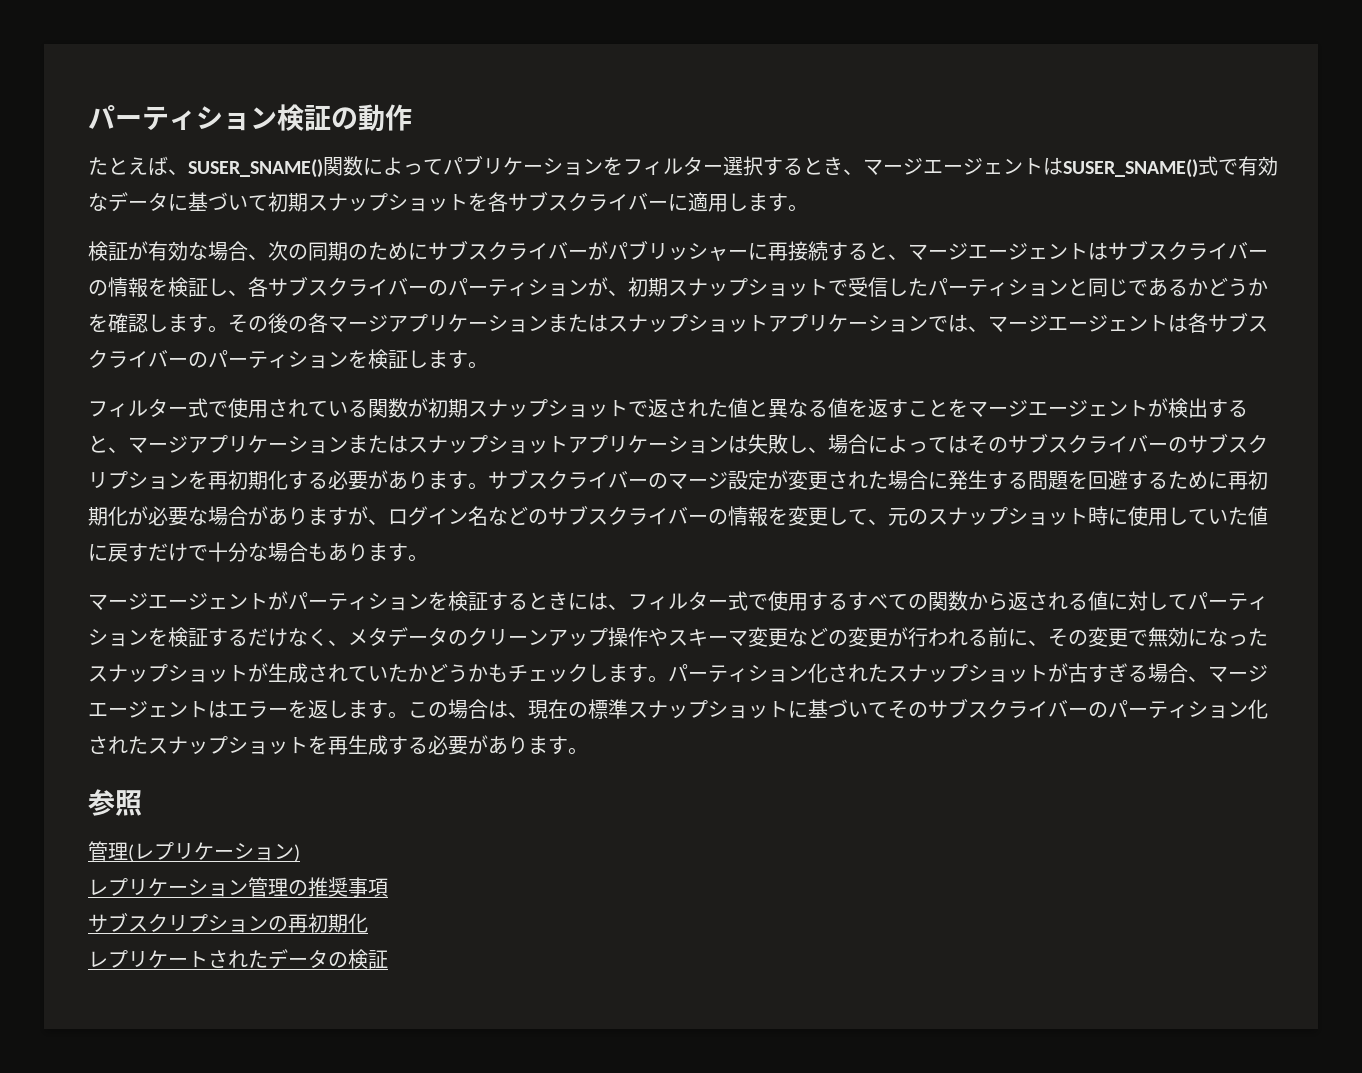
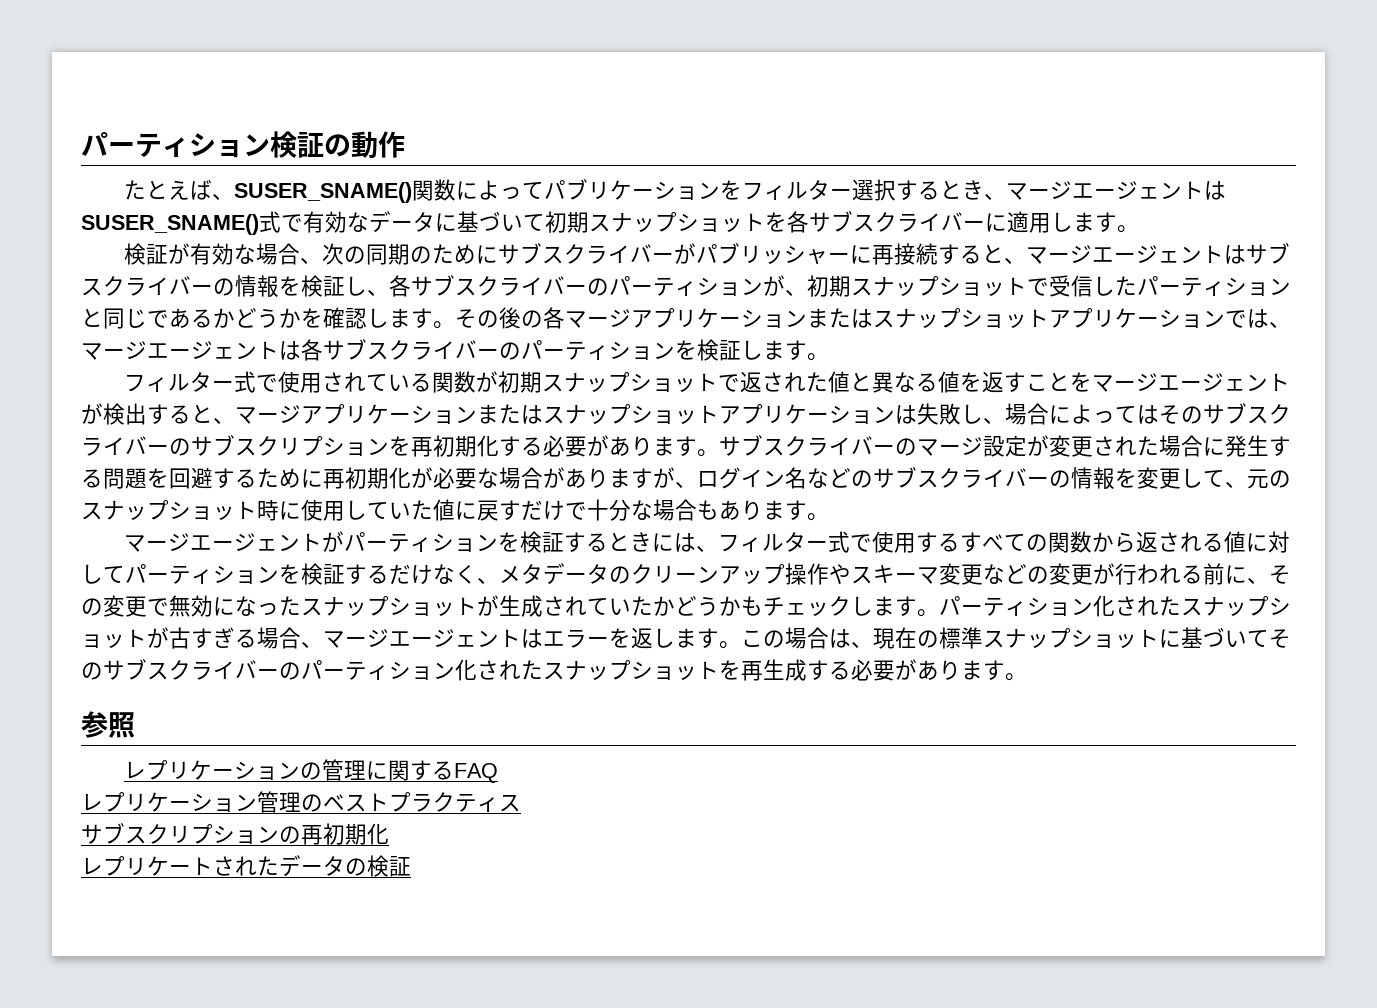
- 管理(レプリケーション)
+ レプリケーションの管理に関するFAQ
- レプリケーション管理の推奨事項
+ レプリケーション管理のベストプラクティス

